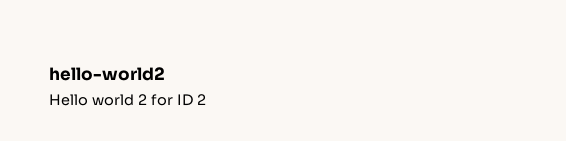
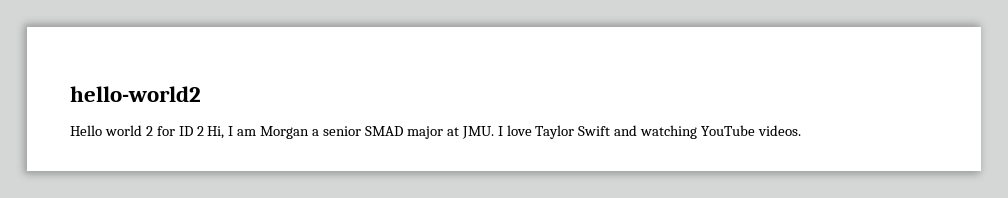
- Hello world 2 for ID 2
+ Hello world 2 for ID 2 Hi, I am Morgan a senior SMAD major at JMU. I love Taylor Swift and watching YouTube videos.

